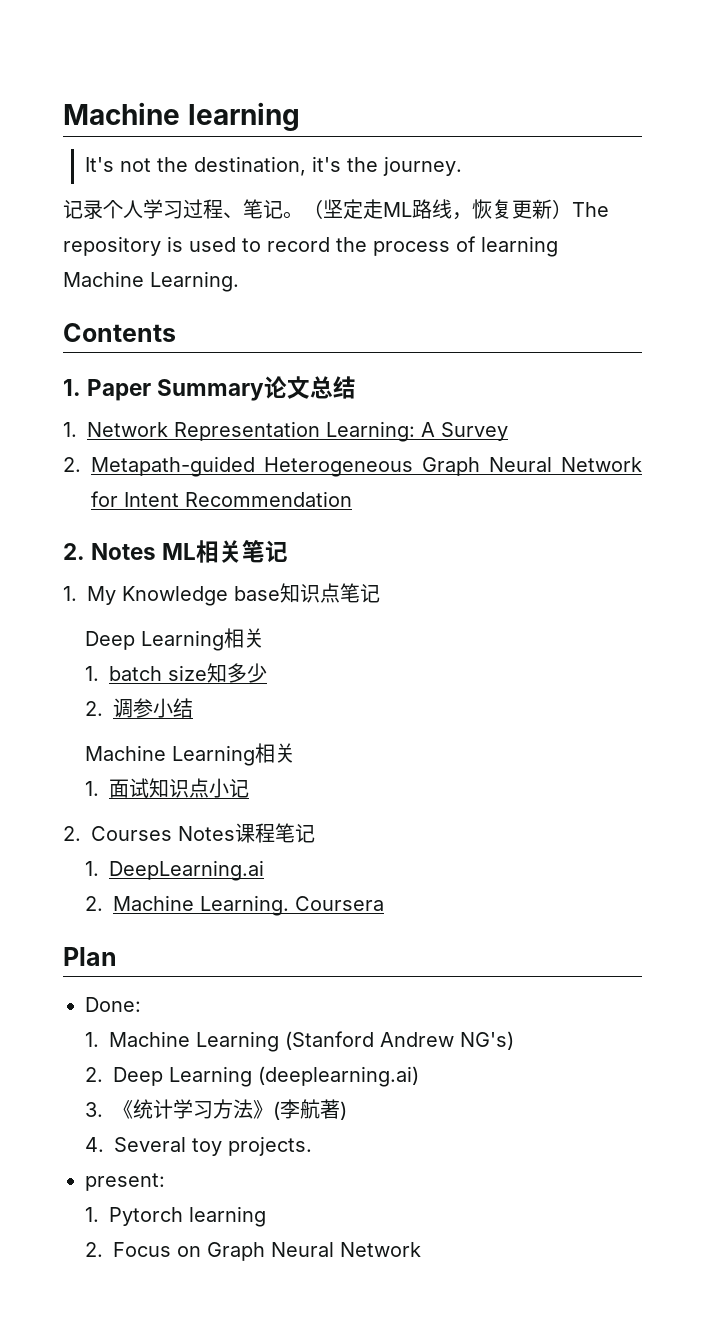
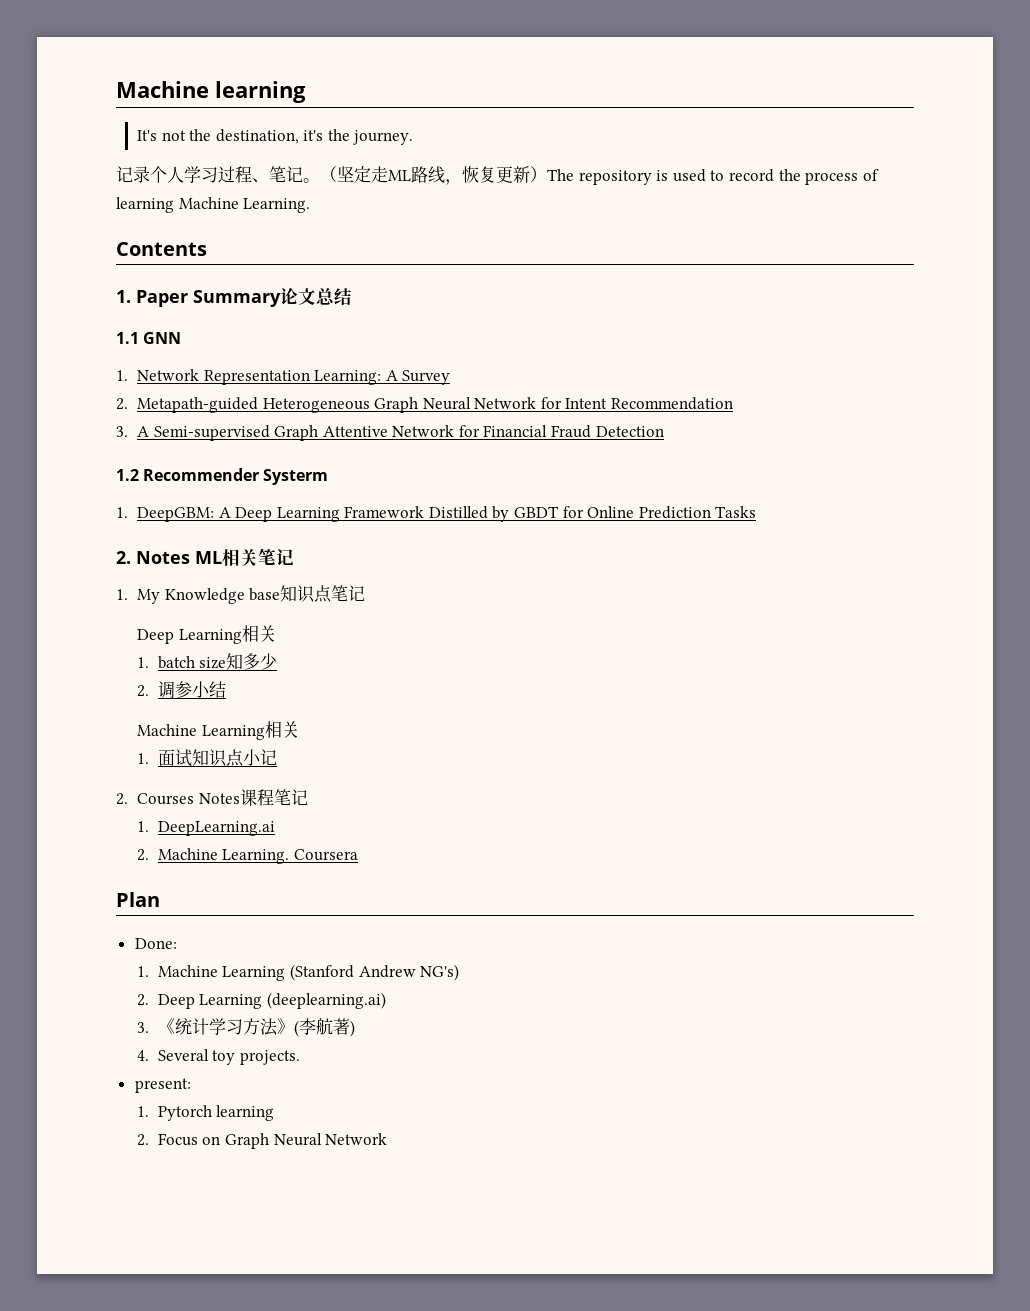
+ 1.1 GNN
+ 3. A Semi-supervised Graph Attentive Network for Financial Fraud Detection
+ 1.2 Recommender Systerm
+ 1. DeepGBM: A Deep Learning Framework Distilled by GBDT for Online Prediction Tasks

